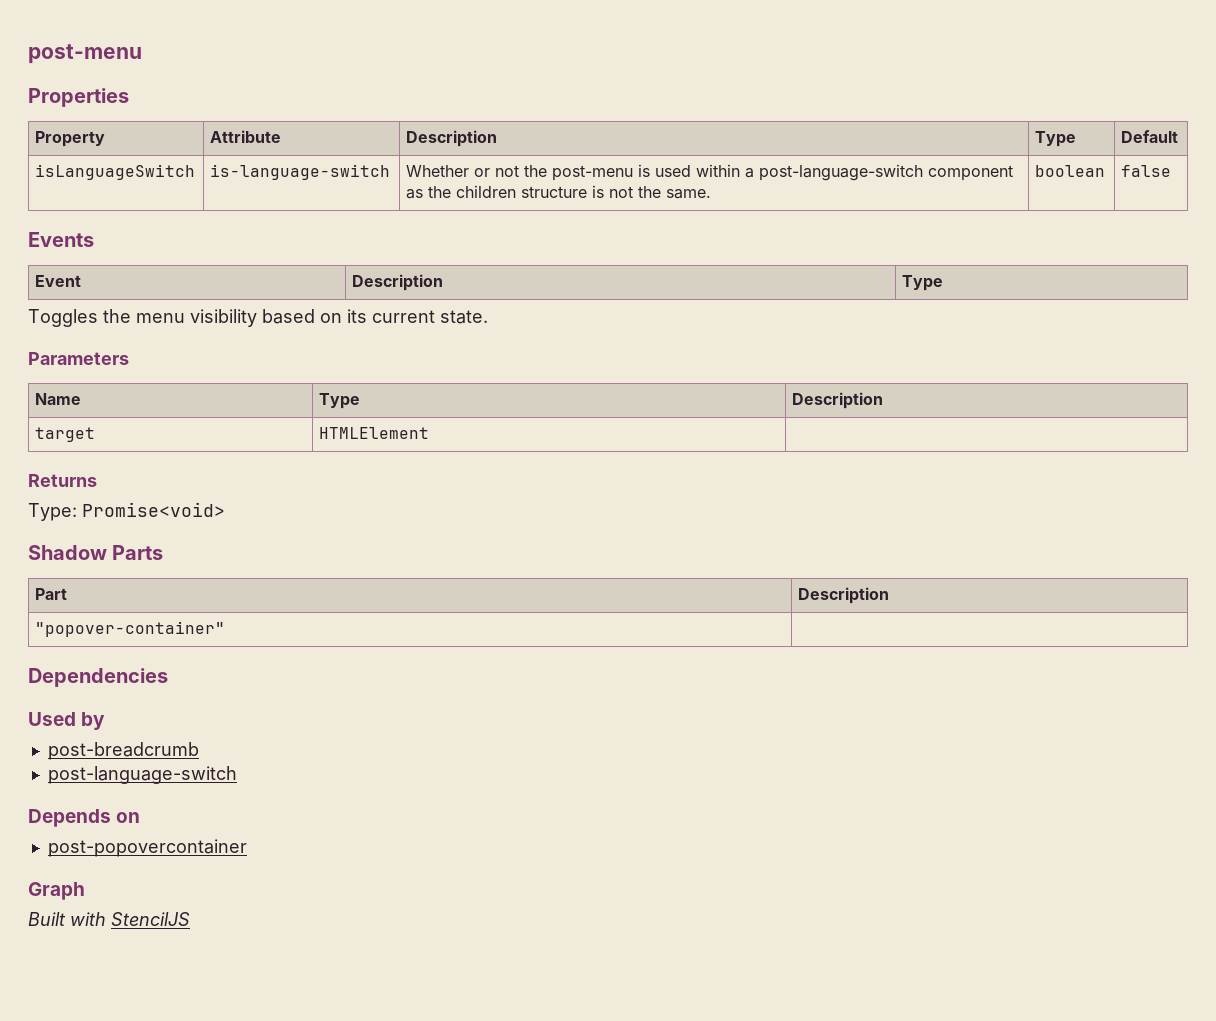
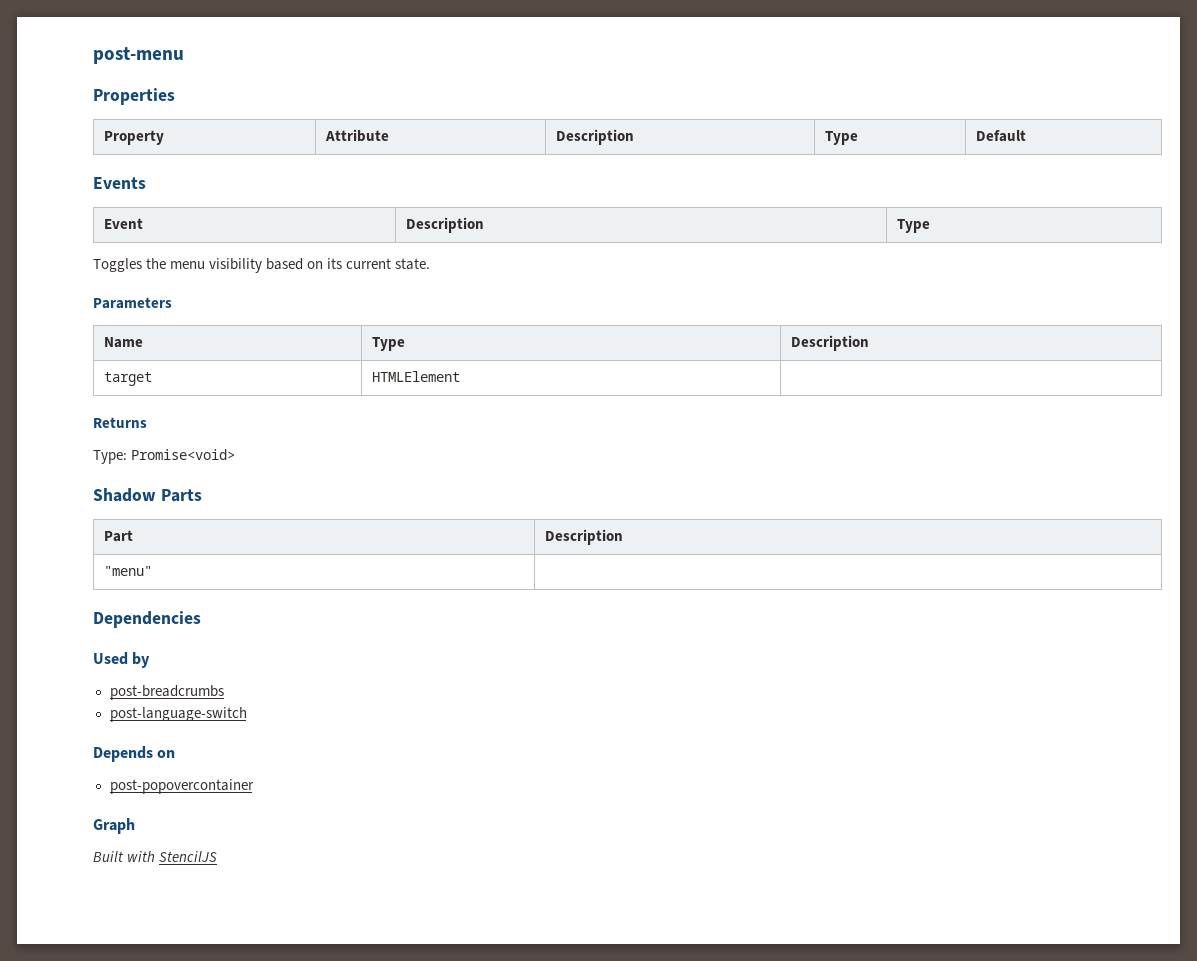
- isLanguageSwitch | is-language-switch | Whether or not the post-menu is used within a post-language-switch component as the children structure is not the same. | boolean | false
- "popover-container" |
+ "menu" |
- post-breadcrumb
+ post-breadcrumbs

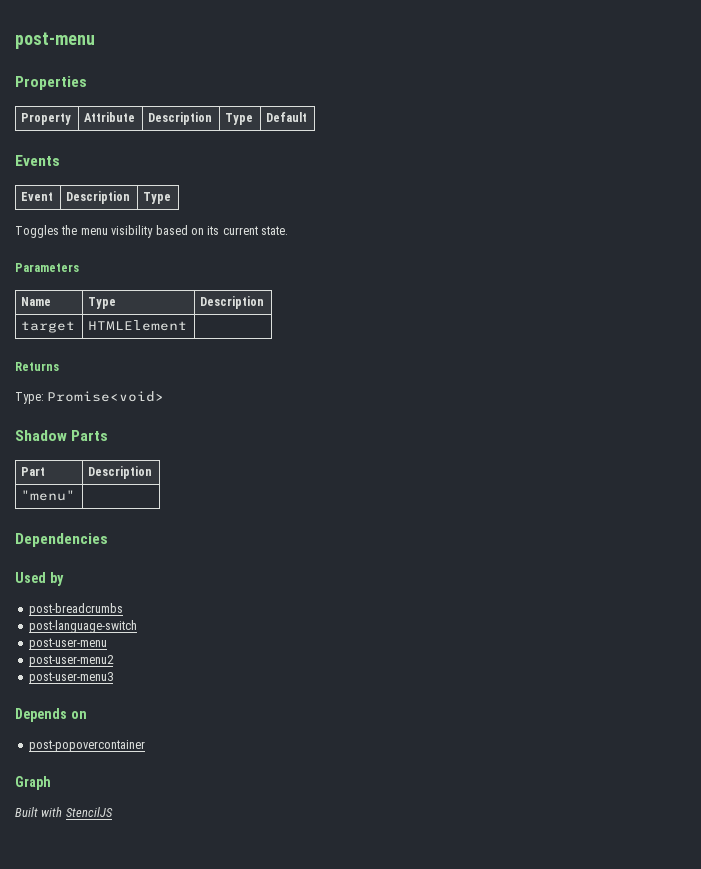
+ post-user-menu
+ post-user-menu2
+ post-user-menu3

